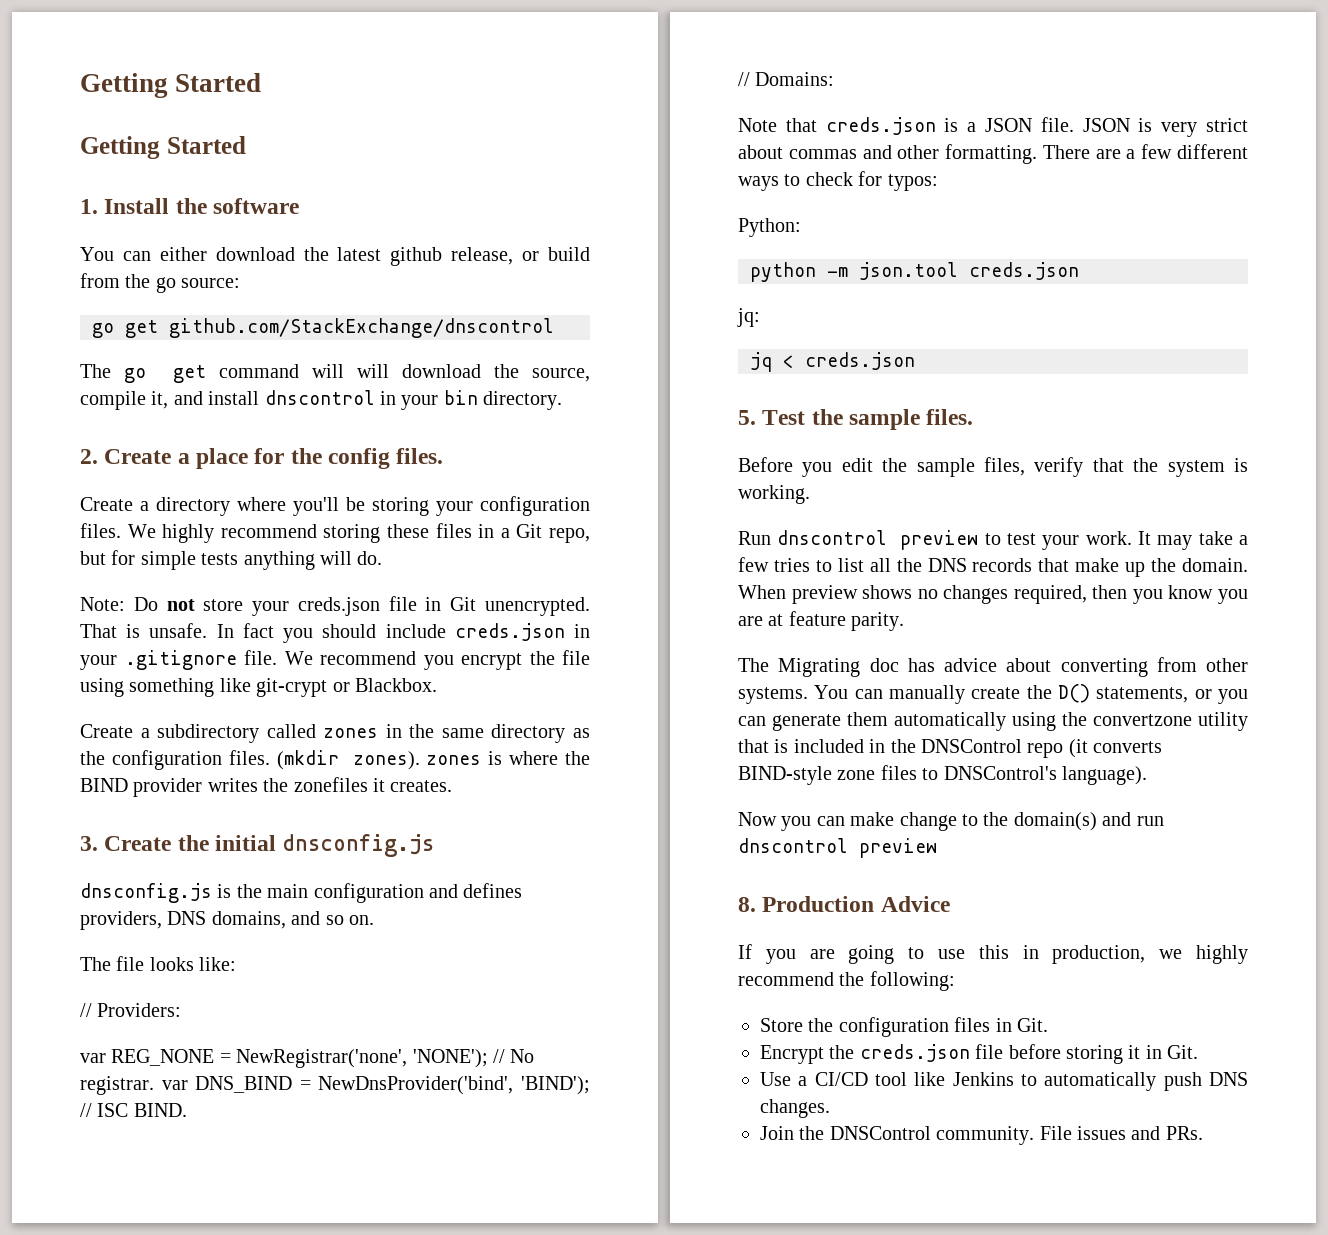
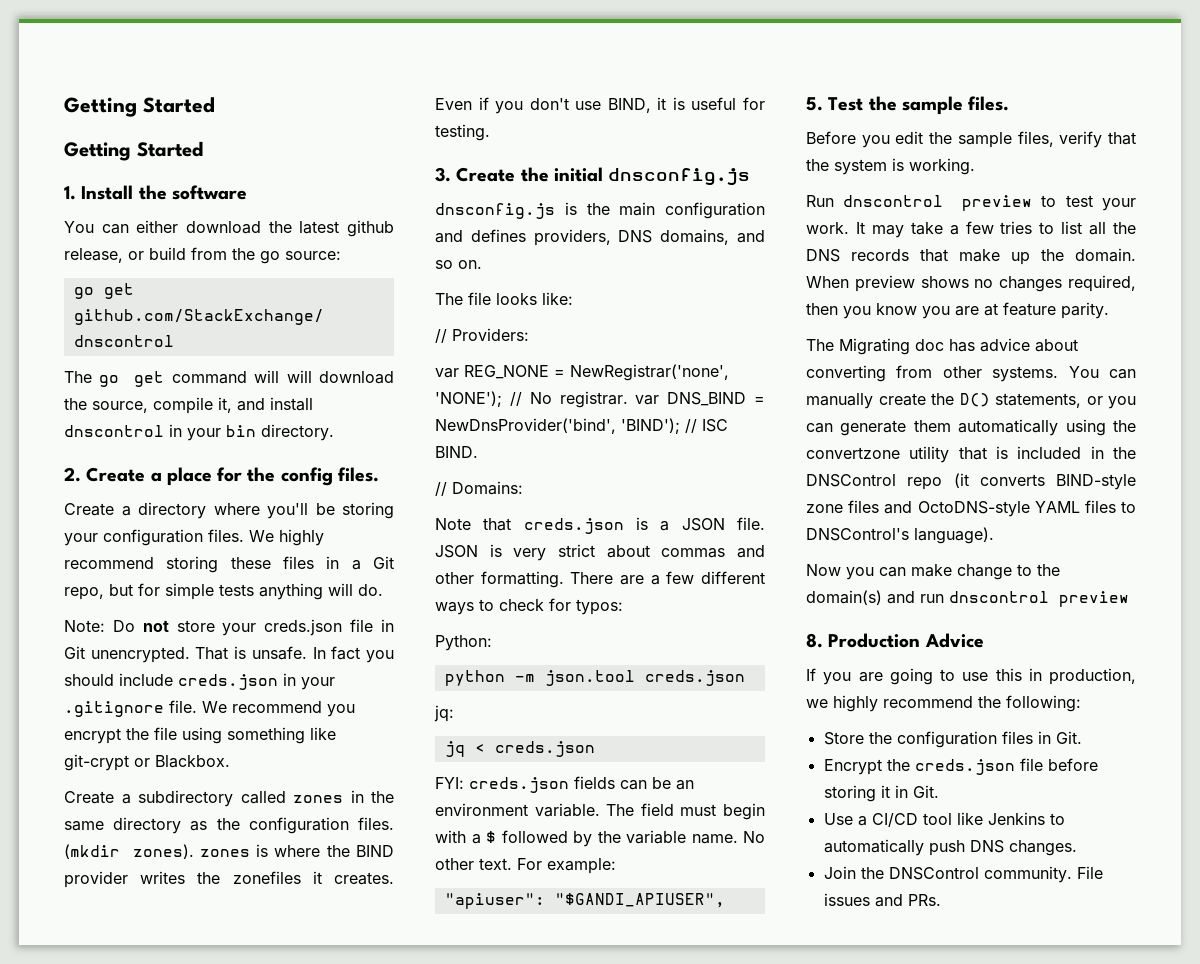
+ Even if you don't use BIND, it is useful for testing.
+ FYI: creds.json fields can be an environment variable. The field must begin with a $ followed by the variable name. No other text. For example:
+ "apiuser": "$GANDI_APIUSER",
- You can manually create the D() statements, or you can generate them automatically using the convertzone utility that is included in the DNSControl repo (it converts BIND-style zone files to DNSControl's language).
+ You can manually create the D() statements, or you can generate them automatically using the convertzone utility that is included in the DNSControl repo (it converts BIND-style zone files and OctoDNS-style YAML files to DNSControl's language).

